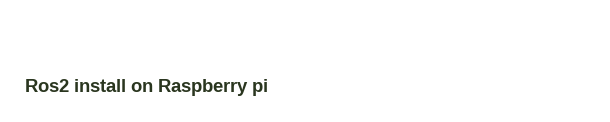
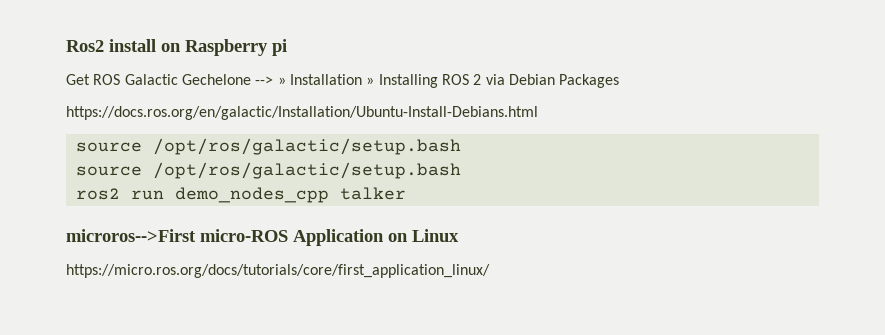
+ Get ROS Galactic Gechelone --> » Installation » Installing ROS 2 via Debian Packages
+ https://docs.ros.org/en/galactic/Installation/Ubuntu-Install-Debians.html
+ source /opt/ros/galactic/setup.bash
+ source /opt/ros/galactic/setup.bash
+ ros2 run demo_nodes_cpp talker
+ microros-->First micro-ROS Application on Linux
+ https://micro.ros.org/docs/tutorials/core/first_application_linux/

